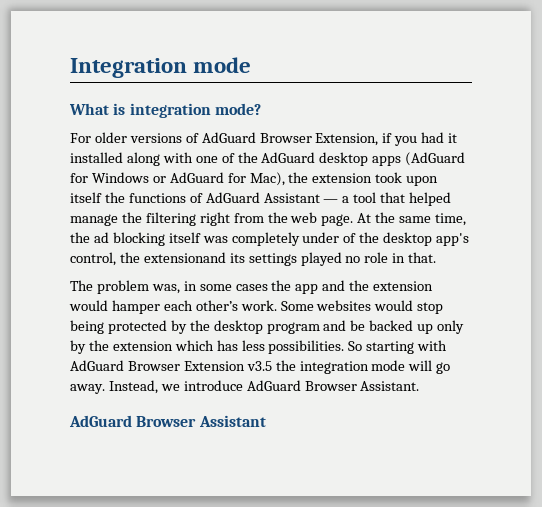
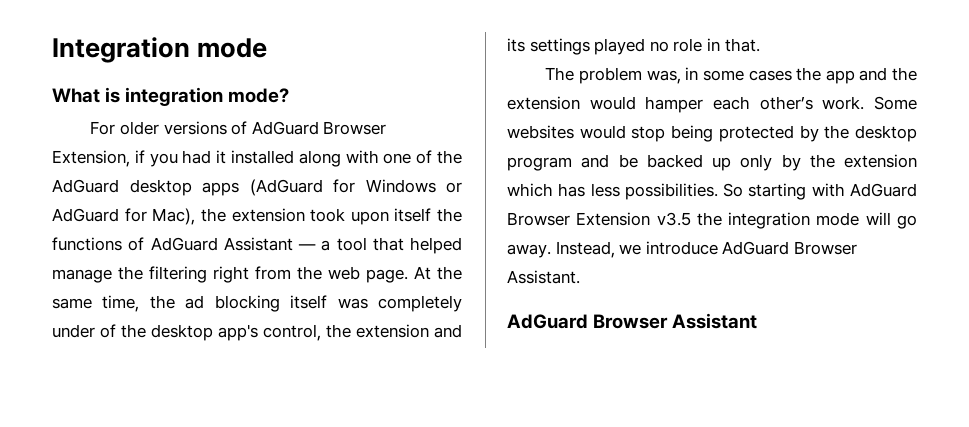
- At the same time, the ad blocking itself was completely under of the desktop app's control, the extensionand its settings played no role in that.
+ At the same time, the ad blocking itself was completely under of the desktop app's control, the extension and its settings played no role in that.

